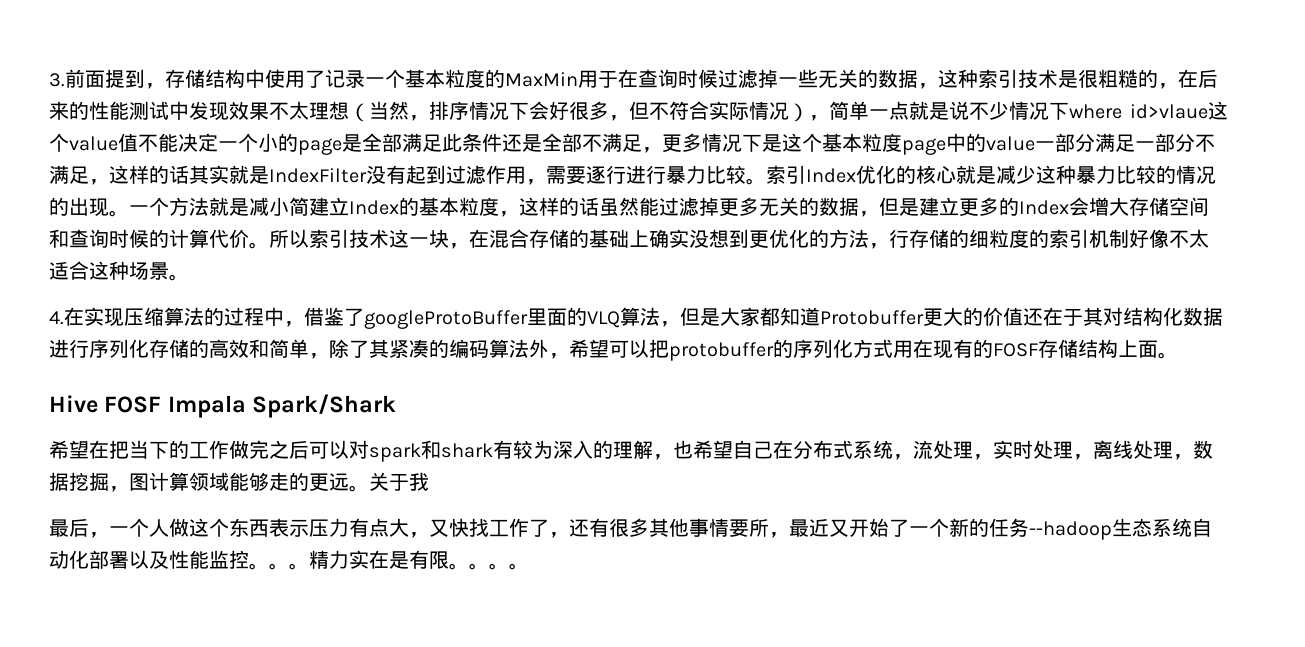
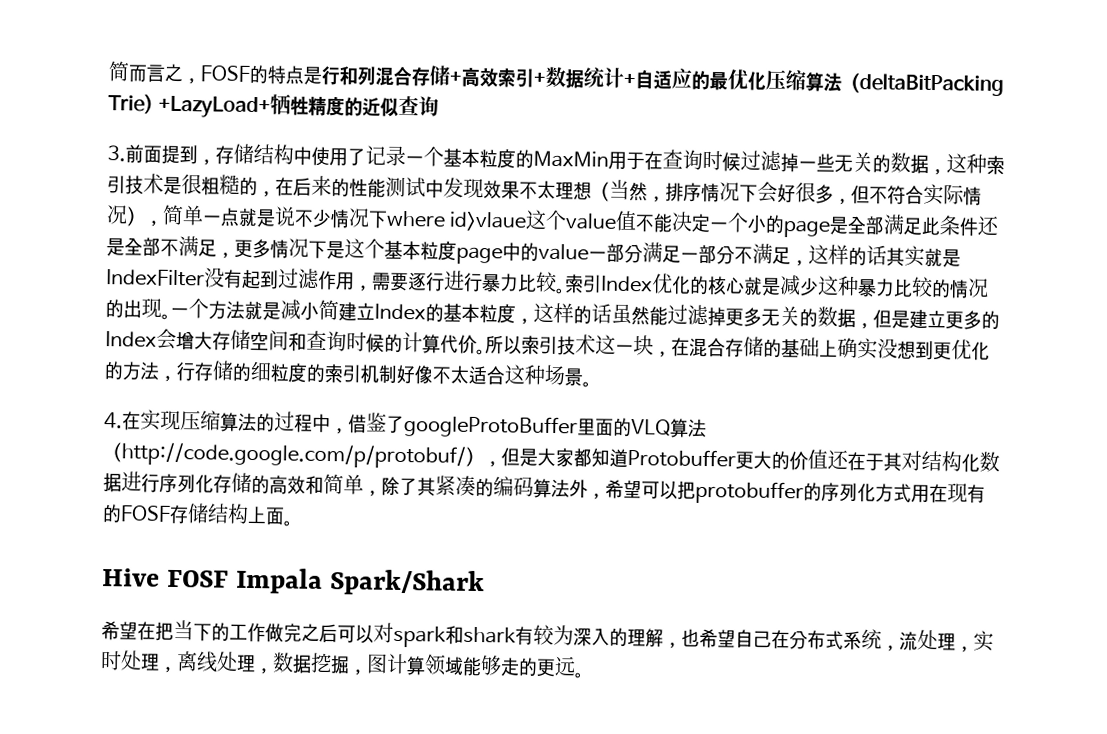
+ 简而言之，FOSF的特点是行和列混合存储+高效索引+数据统计+自适应的最优化压缩算法（deltaBitPacking Trie) +LazyLoad+牺牲精度的近似查询
- 4.在实现压缩算法的过程中，借鉴了googleProtoBuffer里面的VLQ算法，但是大家都知道Protobuffer更大的价值还在于其对结构化数据进行序列化存储的高效和简单，除了其紧凑的编码算法外，希望可以把protobuffer的序列化方式用在现有的FOSF存储结构上面。
+ 4.在实现压缩算法的过程中，借鉴了googleProtoBuffer里面的VLQ算法（http://code.google.com/p/protobuf/），但是大家都知道Protobuffer更大的价值还在于其对结构化数据进行序列化存储的高效和简单，除了其紧凑的编码算法外，希望可以把protobuffer的序列化方式用在现有的FOSF存储结构上面。
- 关于我
- 最后，一个人做这个东西表示压力有点大，又快找工作了，还有很多其他事情要所，最近又开始了一个新的任务--hadoop生态系统自动化部署以及性能监控。。。精力实在是有限。。。。

